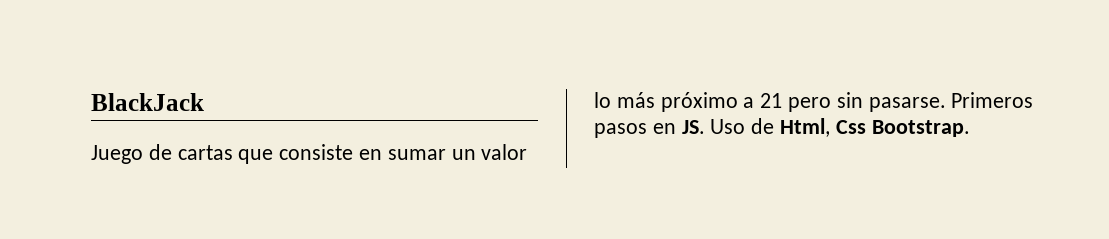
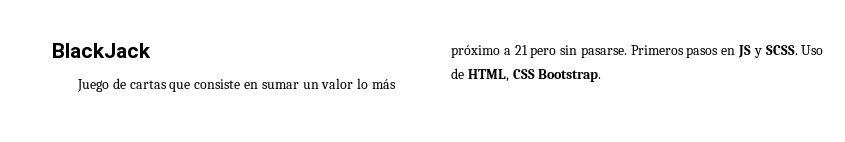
- Primeros pasos en JS. Uso de Html, Css Bootstrap.
+ Primeros pasos en JS y SCSS. Uso de HTML, CSS Bootstrap.

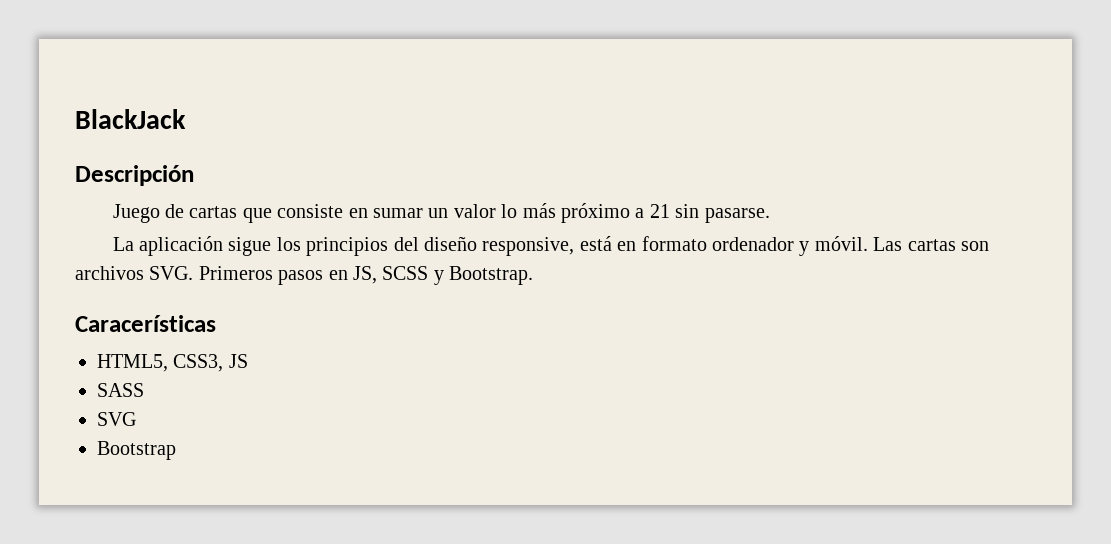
+ Descripción
- Juego de cartas que consiste en sumar un valor lo más próximo a 21 pero sin pasarse. Primeros pasos en JS y SCSS. Uso de HTML, CSS Bootstrap.
+ Juego de cartas que consiste en sumar un valor lo más próximo a 21 sin pasarse.
+ La aplicación sigue los principios del diseño responsive, está en formato ordenador y móvil. Las cartas son archivos SVG. Primeros pasos en JS, SCSS y Bootstrap.
+ Caracerísticas
+ HTML5, CSS3, JS
+ SASS
+ SVG
+ Bootstrap

